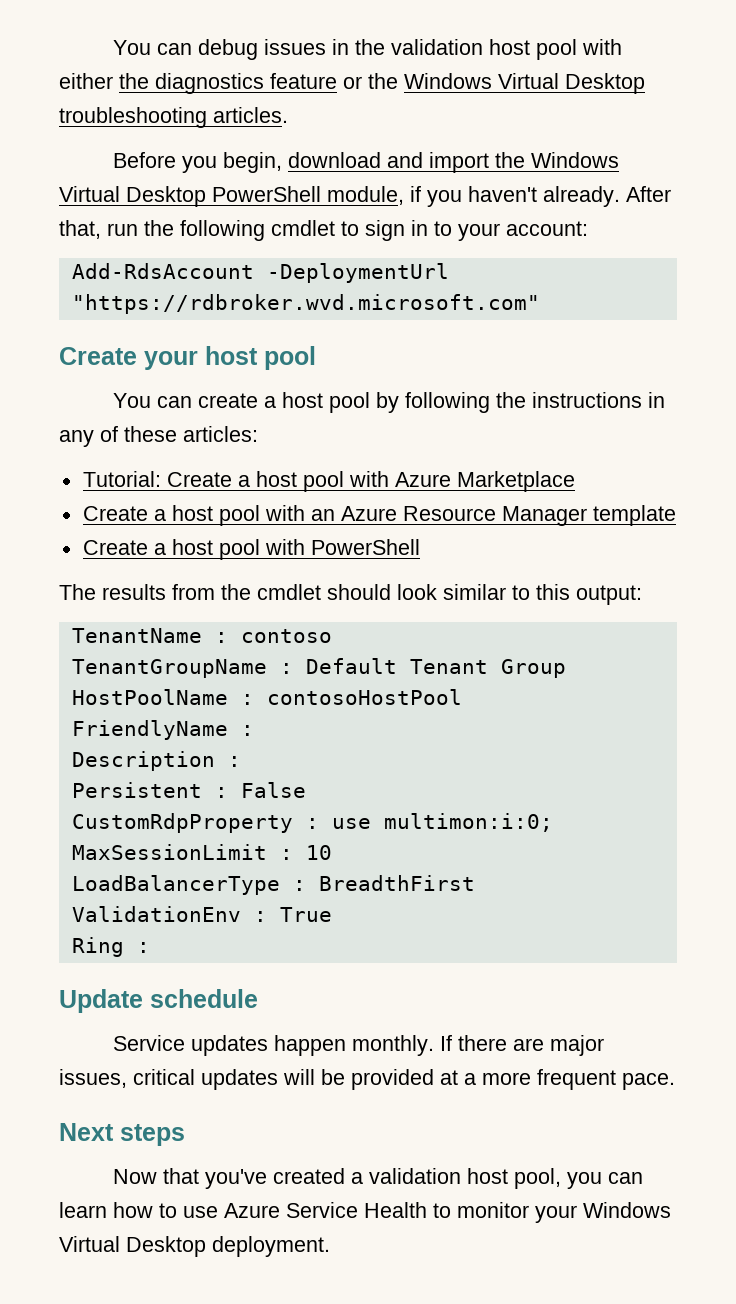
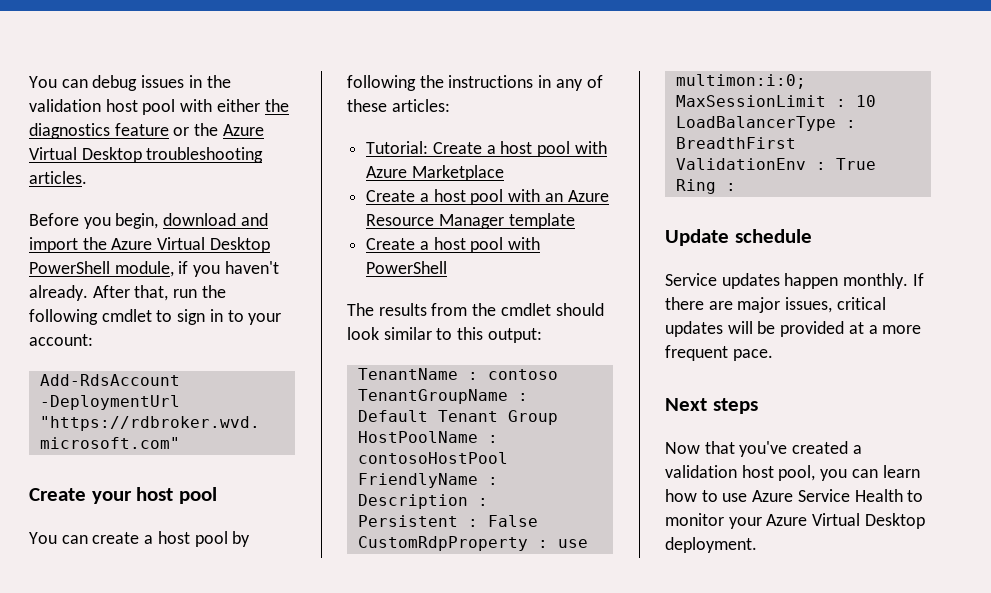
- You can debug issues in the validation host pool with either the diagnostics feature or the Windows Virtual Desktop troubleshooting articles.
+ You can debug issues in the validation host pool with either the diagnostics feature or the Azure Virtual Desktop troubleshooting articles.
- Before you begin, download and import the Windows Virtual Desktop PowerShell module, if you haven't already.
+ Before you begin, download and import the Azure Virtual Desktop PowerShell module, if you haven't already.
- Now that you've created a validation host pool, you can learn how to use Azure Service Health to monitor your Windows Virtual Desktop deployment.
+ Now that you've created a validation host pool, you can learn how to use Azure Service Health to monitor your Azure Virtual Desktop deployment.

